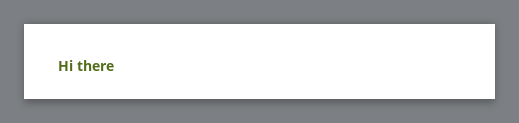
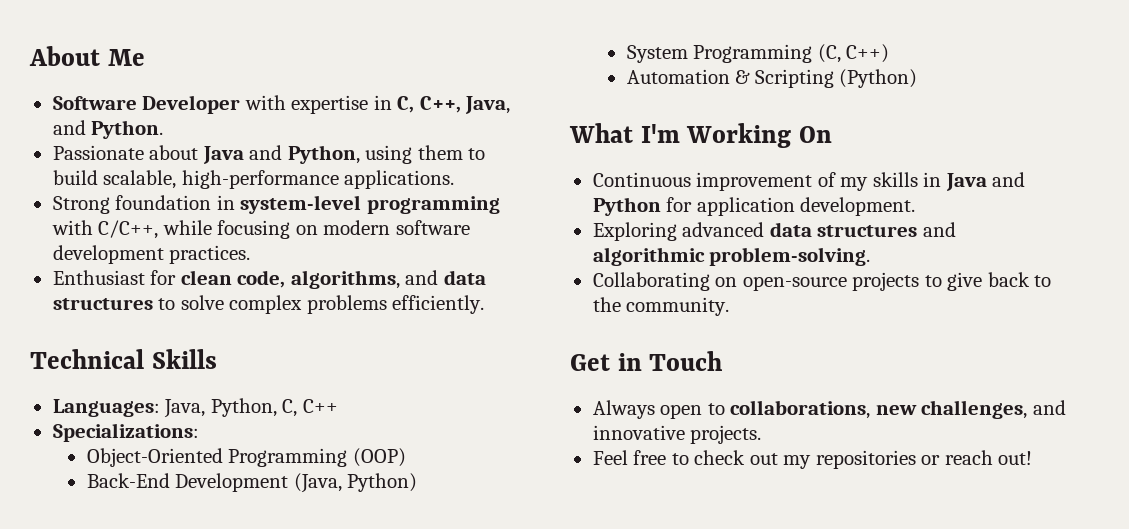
- Hi there
+ About Me
+ Software Developer with expertise in C, C++, Java, and Python.
+ Passionate about Java and Python, using them to build scalable, high-performance applications.
+ Strong foundation in system-level programming with C/C++, while focusing on modern software development practices.
+ Enthusiast for clean code, algorithms, and data structures to solve complex problems efficiently.
+ Technical Skills
+ Languages: Java, Python, C, C++
+ Specializations:
+ Object-Oriented Programming (OOP)
+ Back-End Development (Java, Python)
+ System Programming (C, C++)
+ Automation & Scripting (Python)
+ What I'm Working On
+ Continuous improvement of my skills in Java and Python for application development.
+ Exploring advanced data structures and algorithmic problem-solving.
+ Collaborating on open-source projects to give back to the community.
+ Get in Touch
+ Always open to collaborations, new challenges, and innovative projects.
+ Feel free to check out my repositories or reach out!

